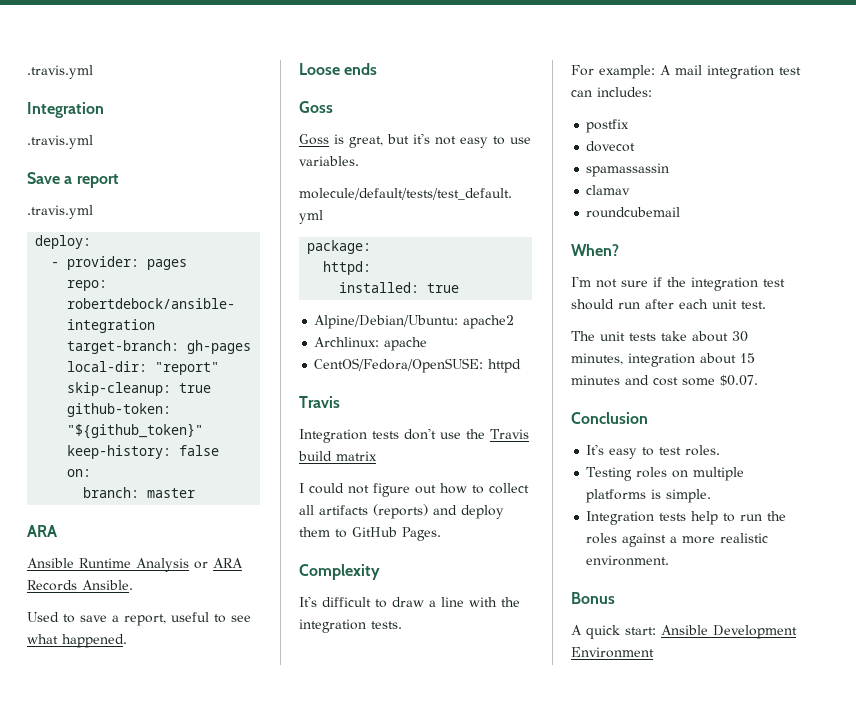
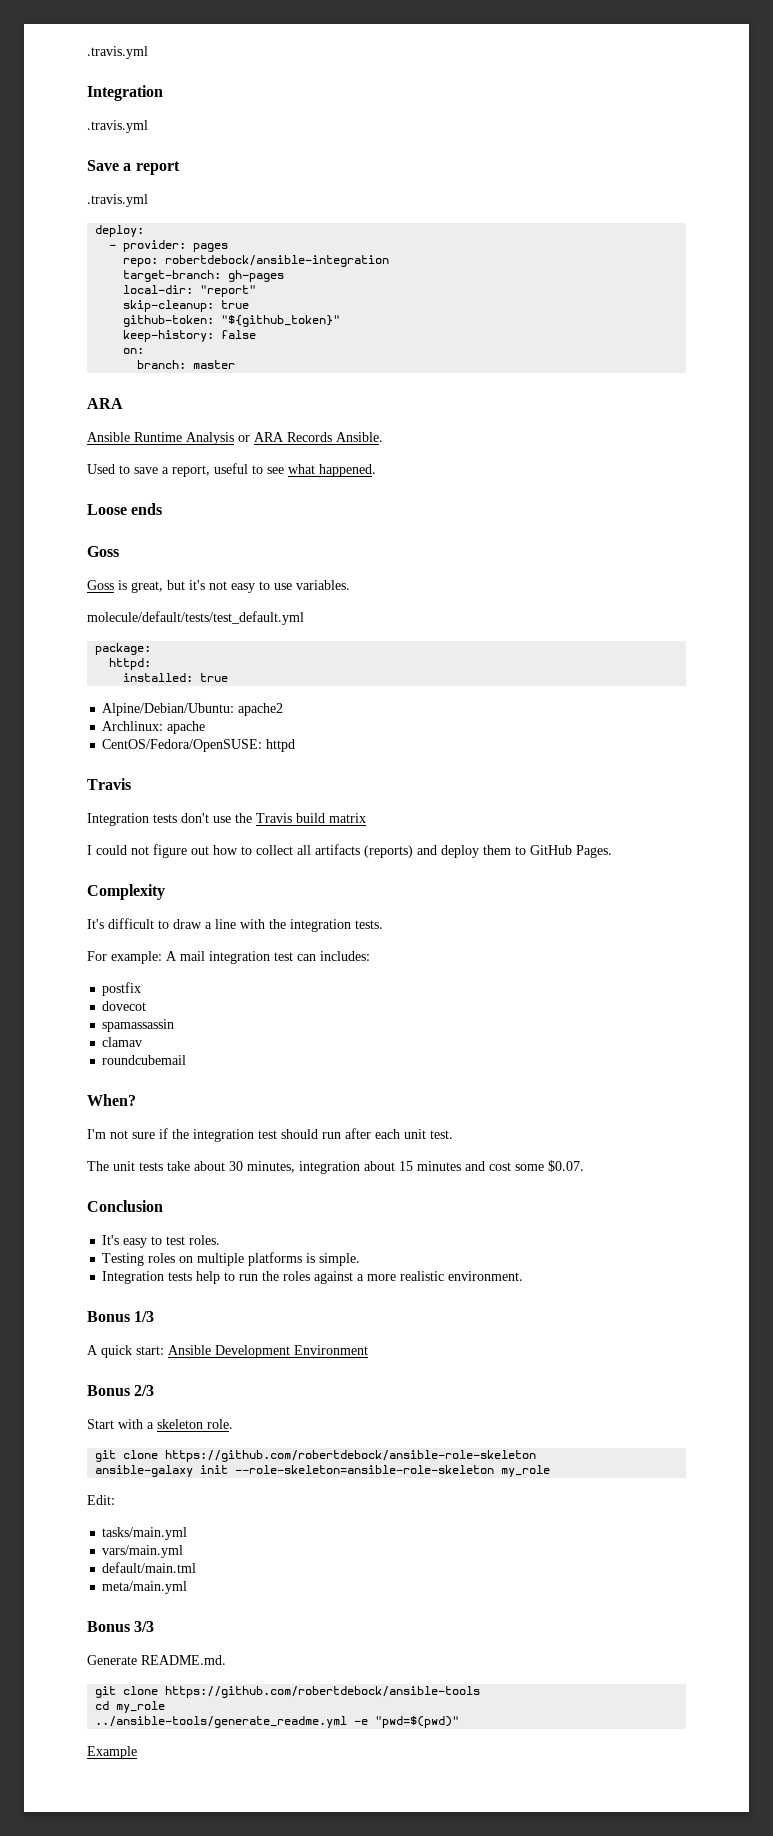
- Bonus
+ Bonus 1/3
+ Bonus 2/3
+ Start with a skeleton role.
+ git clone https://github.com/robertdebock/ansible-role-skeleton
+ ansible-galaxy init --role-skeleton=ansible-role-skeleton my_role
+ Edit:
+ tasks/main.yml
+ vars/main.yml
+ default/main.tml
+ meta/main.yml
+ Bonus 3/3
+ Generate README.md.
+ git clone https://github.com/robertdebock/ansible-tools
+ cd my_role
+ ../ansible-tools/generate_readme.yml -e "pwd=$(pwd)"
+ Example

